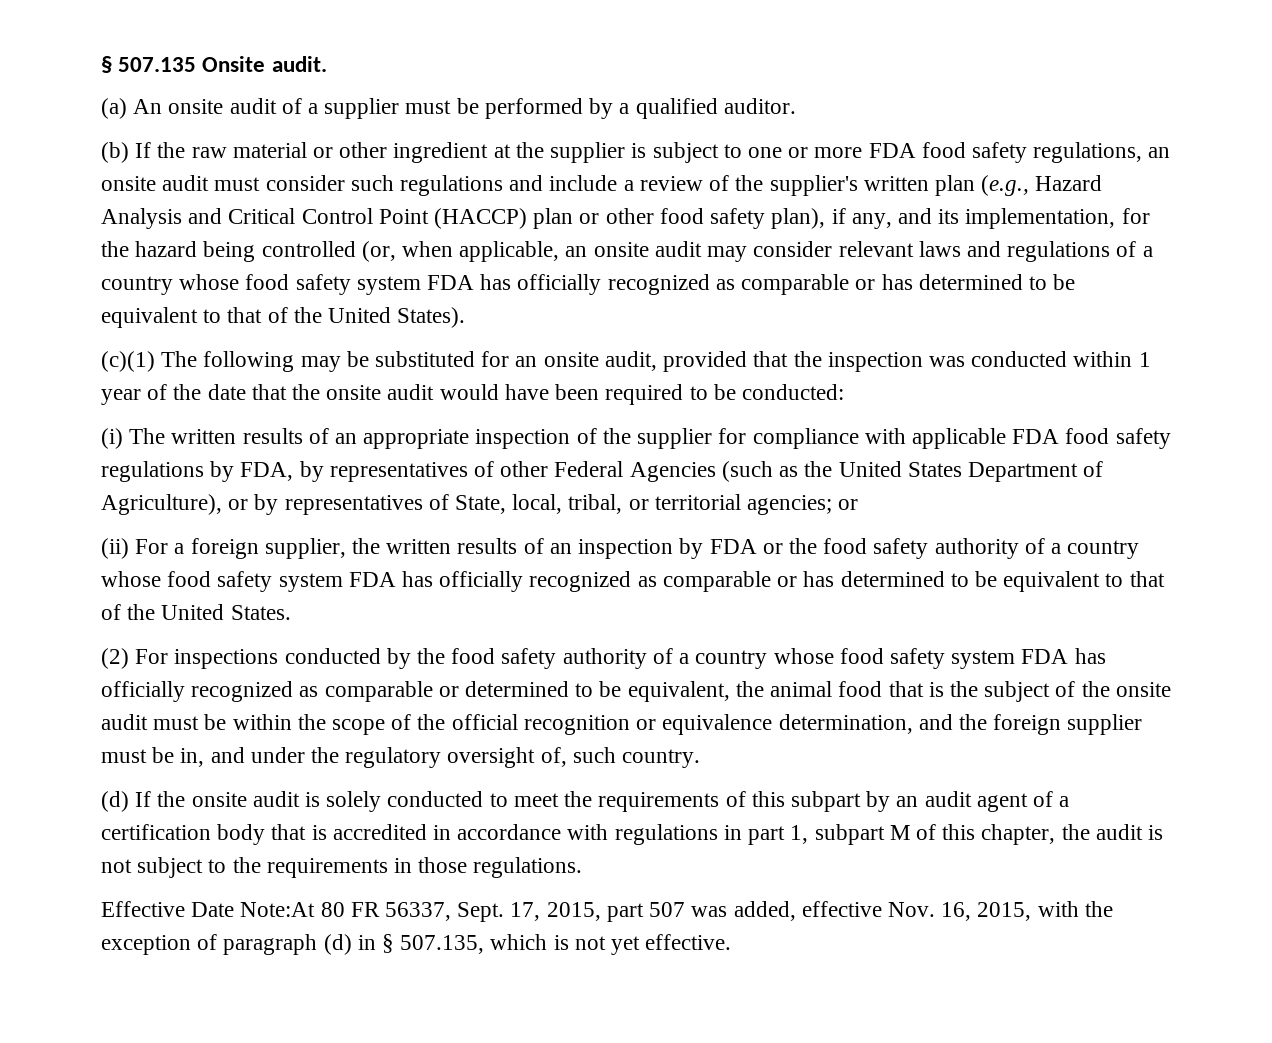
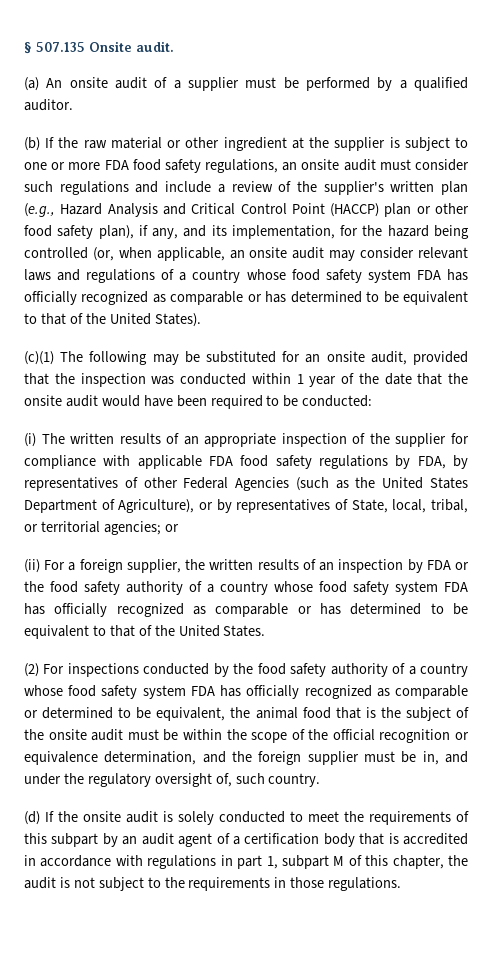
- Effective Date Note:At 80 FR 56337, Sept. 17, 2015, part 507 was added, effective Nov. 16, 2015, with the exception of paragraph (d) in § 507.135, which is not yet effective.

